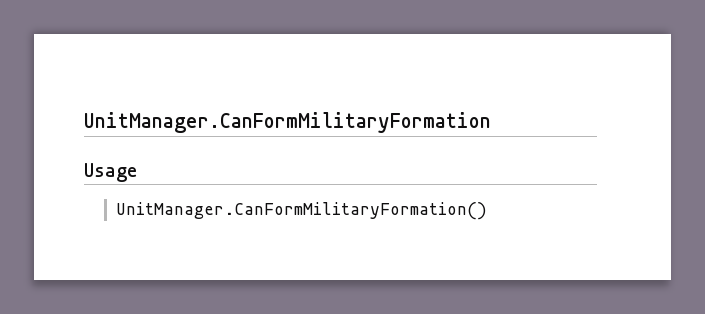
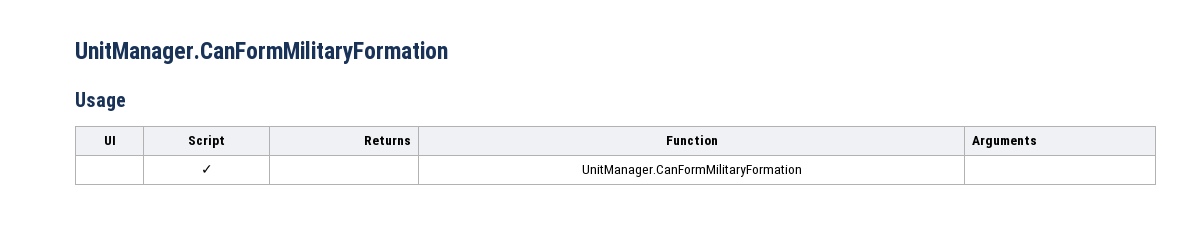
- UnitManager.CanFormMilitaryFormation()
+ UI | Script | Returns | Function | Arguments
+ | ✓ | | UnitManager.CanFormMilitaryFormation |

